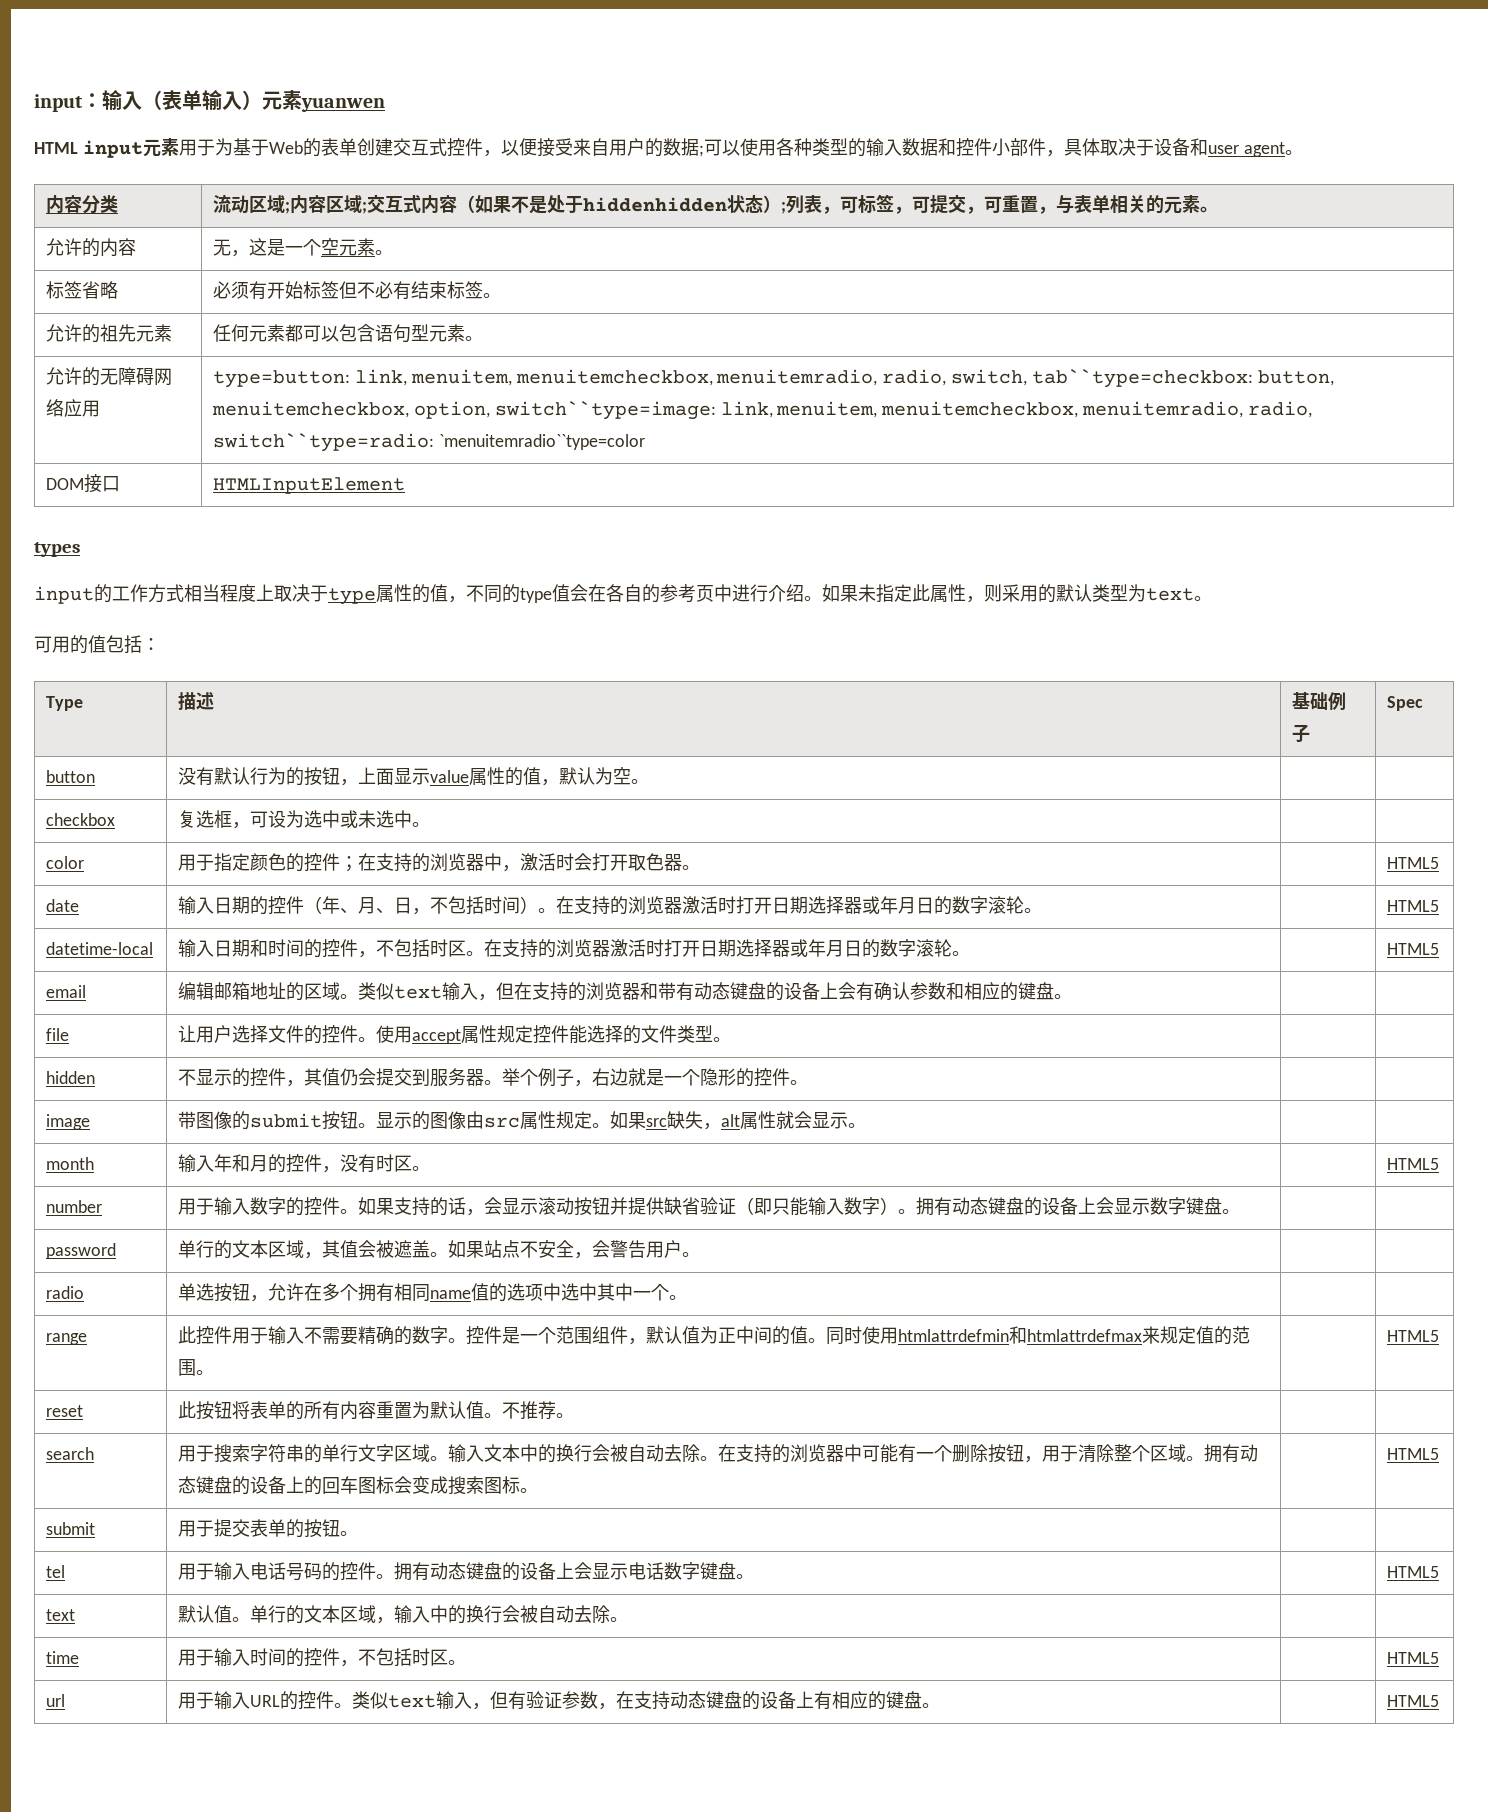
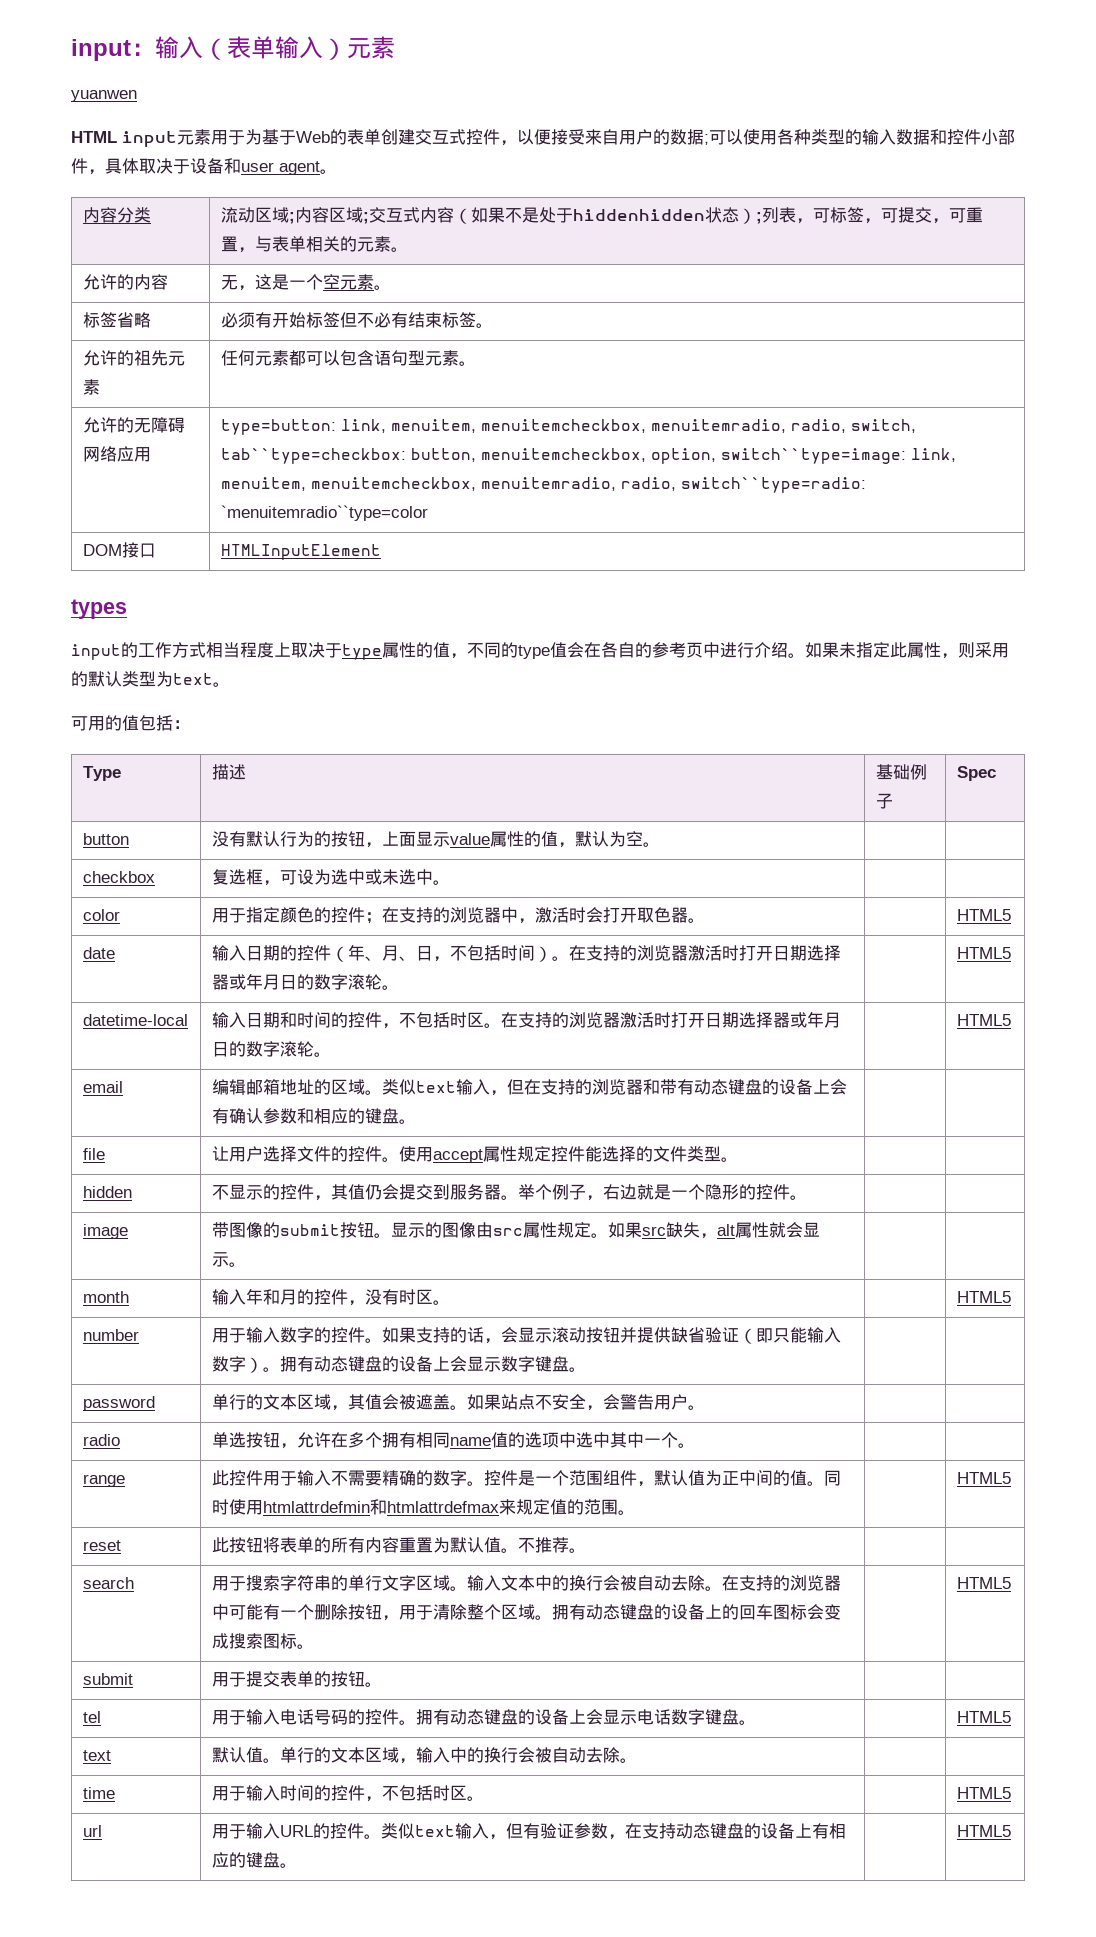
- input：输入（表单输入）元素yuanwen
+ input：输入（表单输入）元素
+ yuanwen

